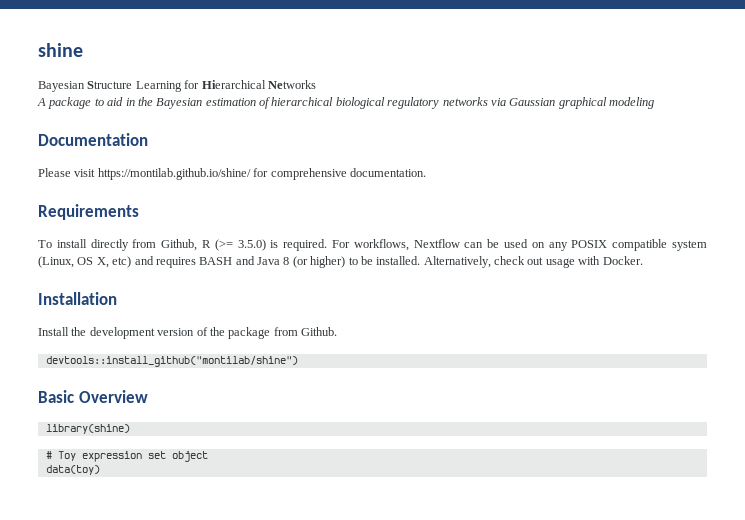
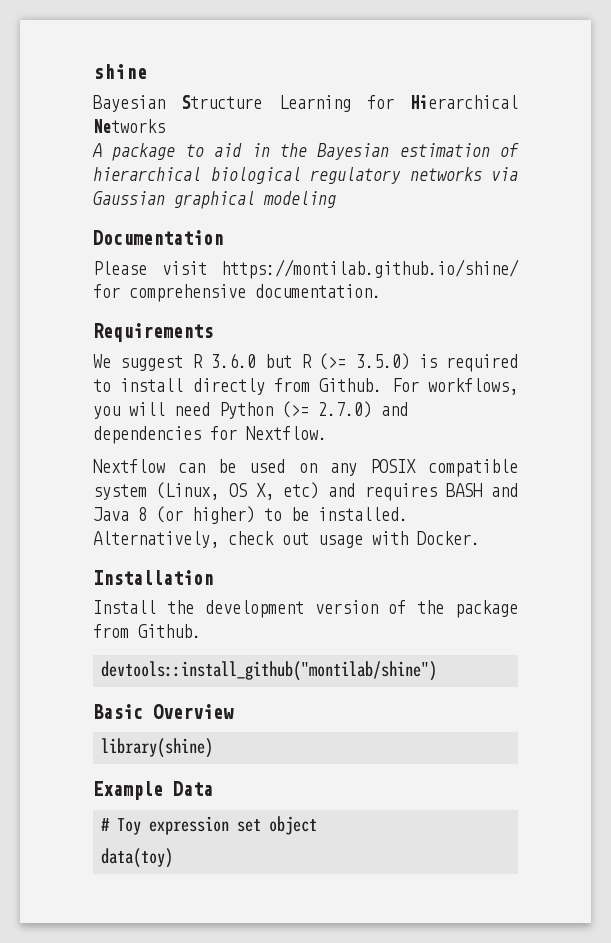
- To install directly from Github, R (>= 3.5.0) is required. For workflows, Nextflow can be used on any POSIX compatible system (Linux, OS X, etc) and requires BASH and Java 8 (or higher) to be installed.
+ We suggest R 3.6.0 but R (>= 3.5.0) is required to install directly from Github. For workflows, you will need Python (>= 2.7.0) and dependencies for Nextflow.
+ Nextflow can be used on any POSIX compatible system (Linux, OS X, etc) and requires BASH and Java 8 (or higher) to be installed.
+ Example Data

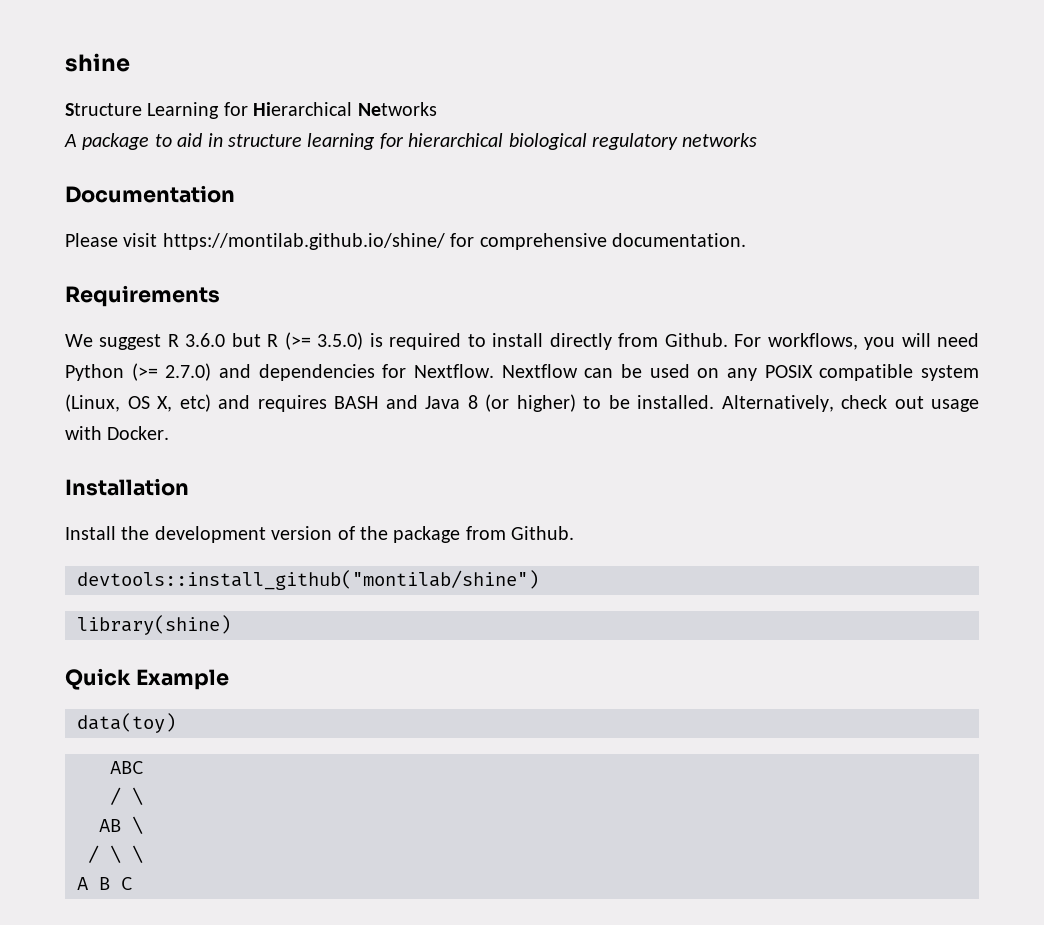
- Bayesian Structure Learning for Hierarchical Networks
+ Structure Learning for Hierarchical Networks
- A package to aid in the Bayesian estimation of hierarchical biological regulatory networks via Gaussian graphical modeling
+ A package to aid in structure learning for hierarchical biological regulatory networks
- For workflows, you will need Python (>= 2.7.0) and dependencies for Nextflow.
- Nextflow can be used on any POSIX compatible system (Linux, OS X, etc) and requires BASH and Java 8 (or higher) to be installed.
+ For workflows, you will need Python (>= 2.7.0) and dependencies for Nextflow. Nextflow can be used on any POSIX compatible system (Linux, OS X, etc) and requires BASH and Java 8 (or higher) to be installed.
- Basic Overview
- Example Data
- # Toy expression set object
+ Quick Example
  data(toy)
+ ABC
+ / \
+ AB \
+ / \ \
+ A B C

